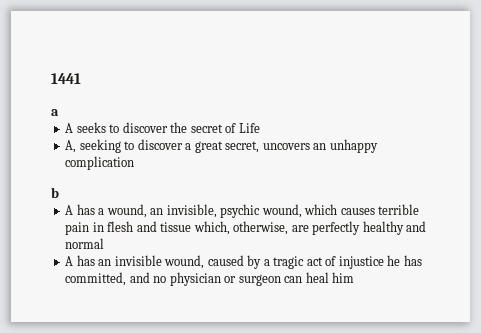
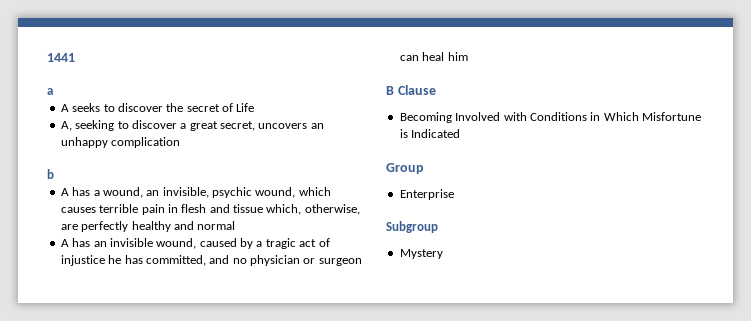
+ B Clause
+ Becoming Involved with Conditions in Which Misfortune is Indicated
+ Group
+ Enterprise
+ Subgroup
+ Mystery

